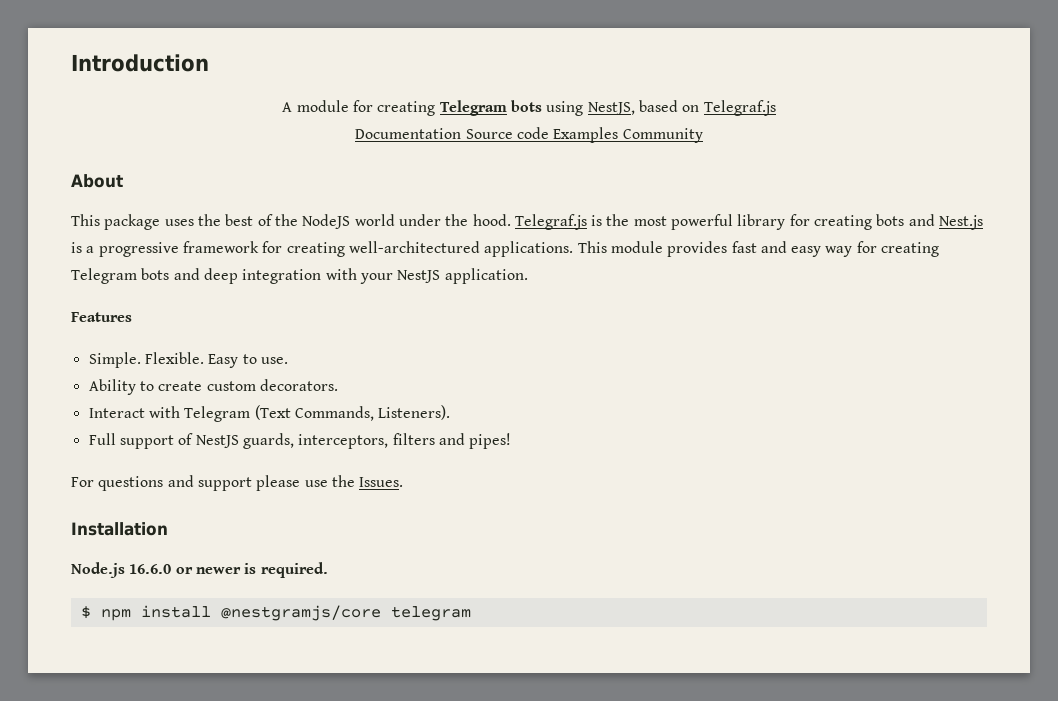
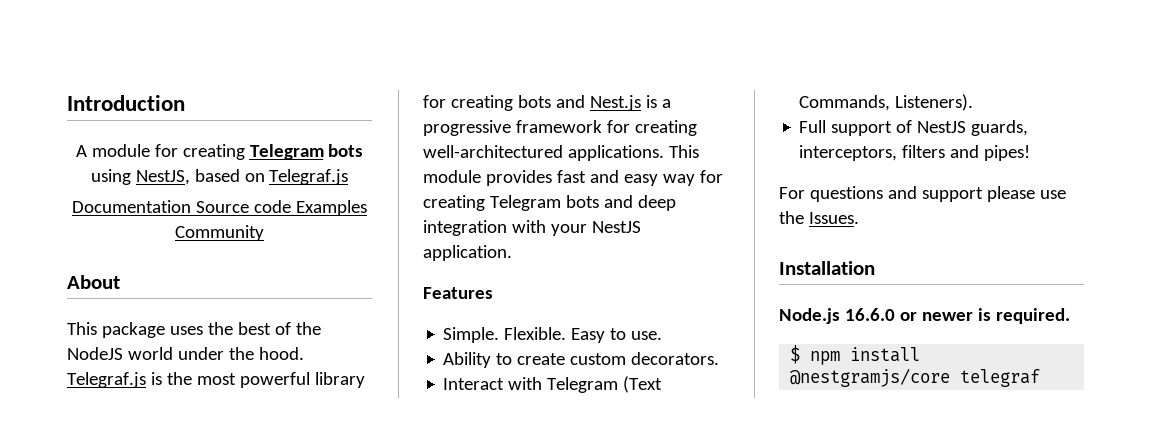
- $ npm install @nestgramjs/core telegram
+ $ npm install @nestgramjs/core telegraf

